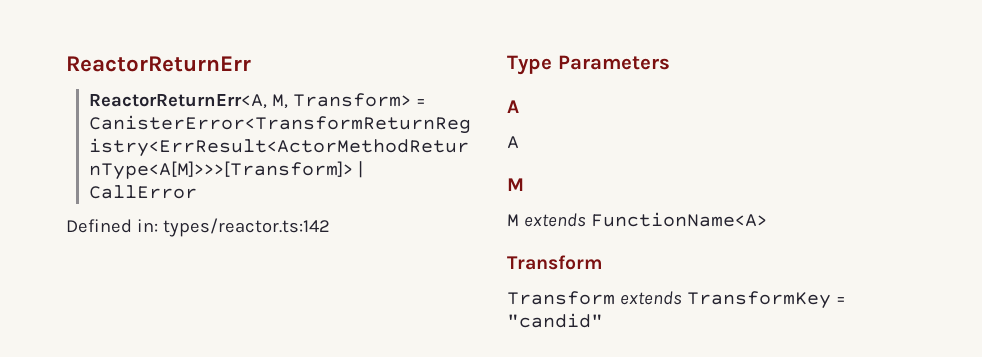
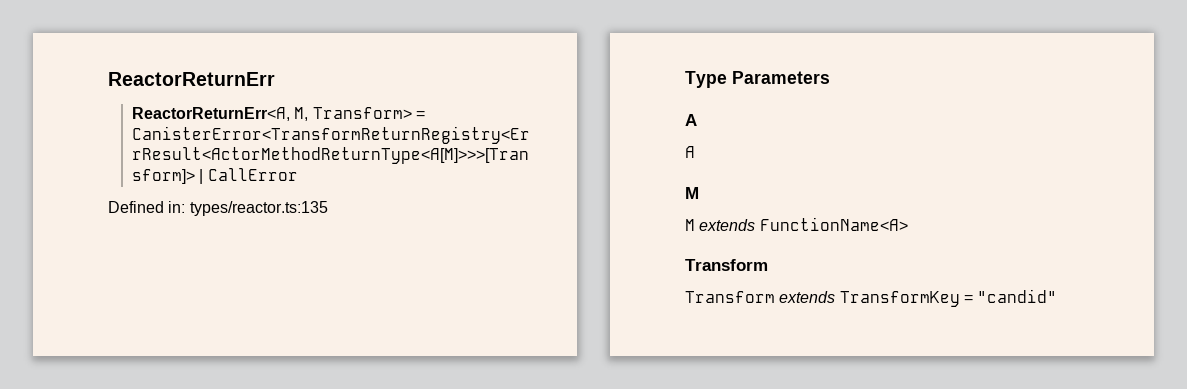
- Defined in: types/reactor.ts:142
+ Defined in: types/reactor.ts:135

